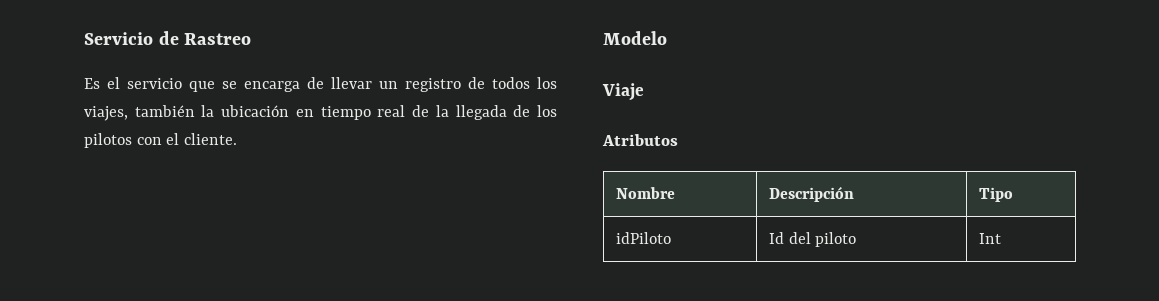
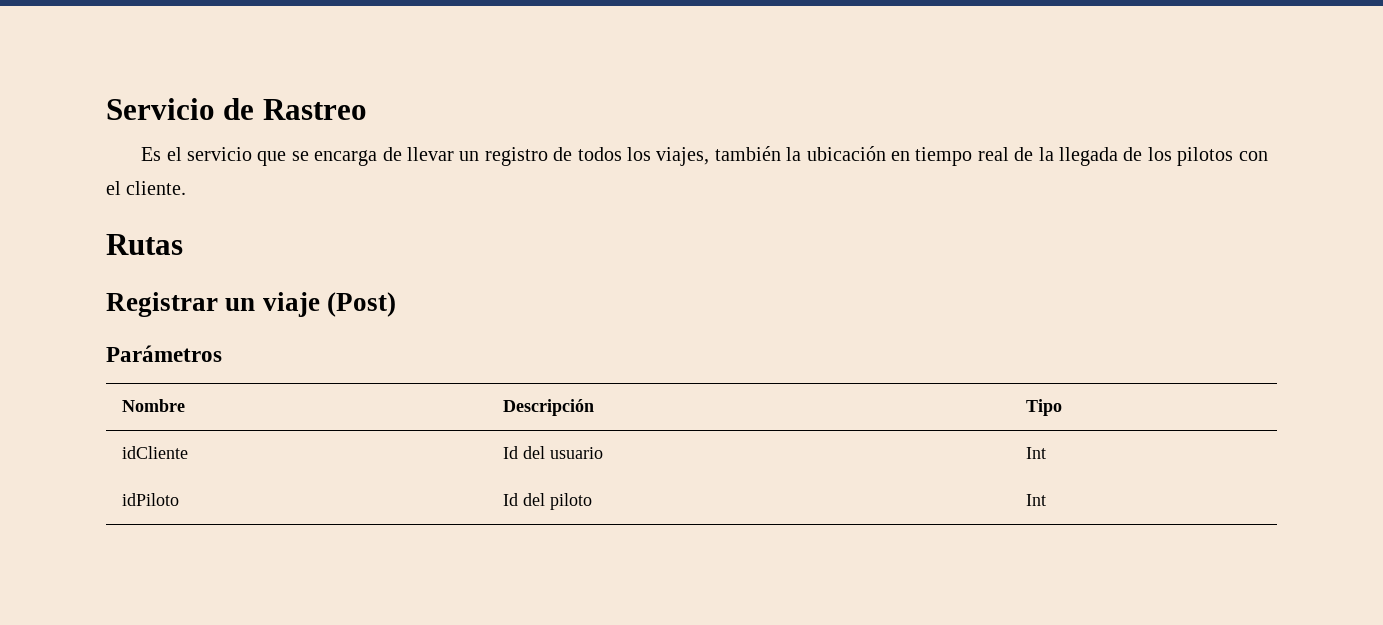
- Modelo
- Viaje
- Atributos
+ Rutas
+ Registrar un viaje (Post)
+ Parámetros
  Nombre | Descripción | Tipo
+ idCliente | Id del usuario | Int

